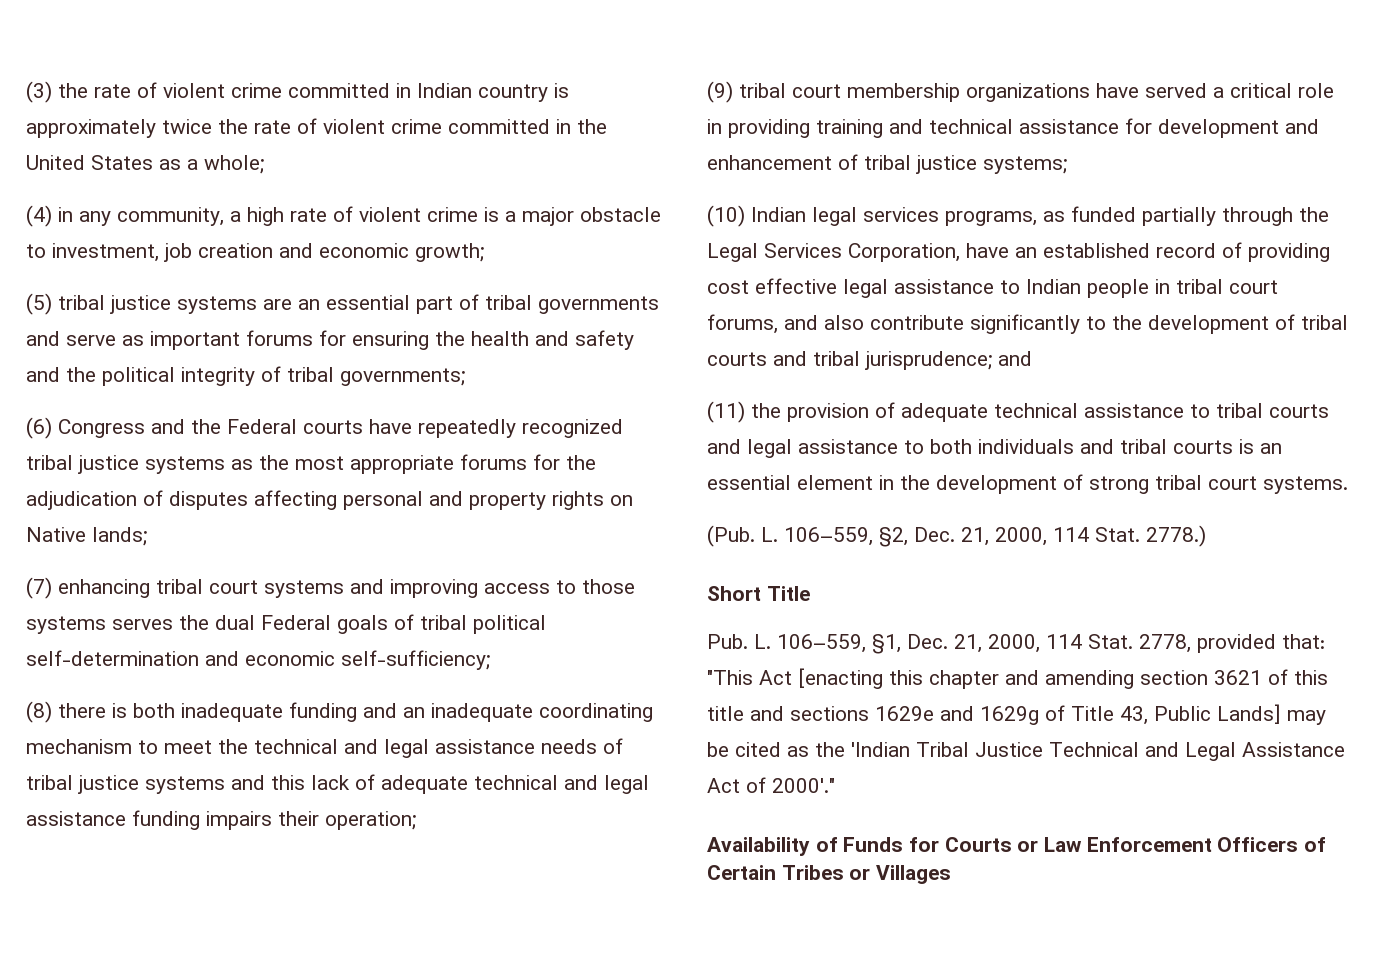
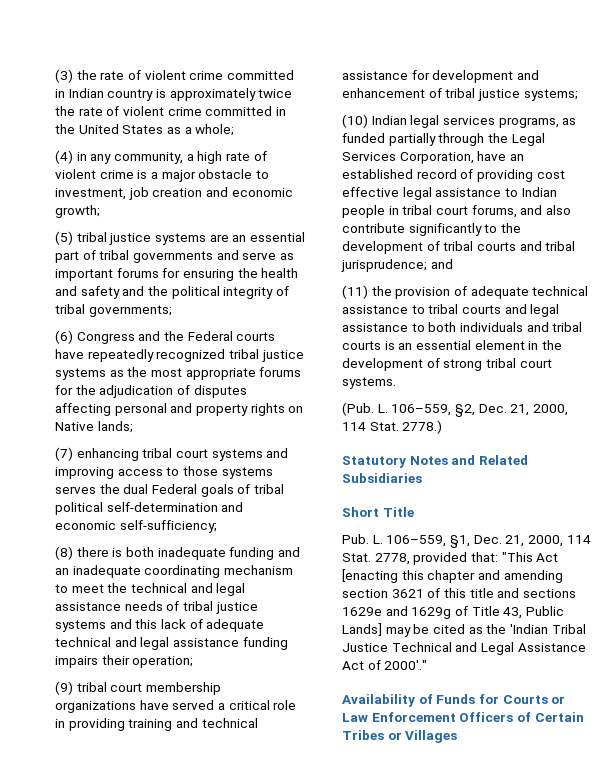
+ Statutory Notes and Related Subsidiaries

